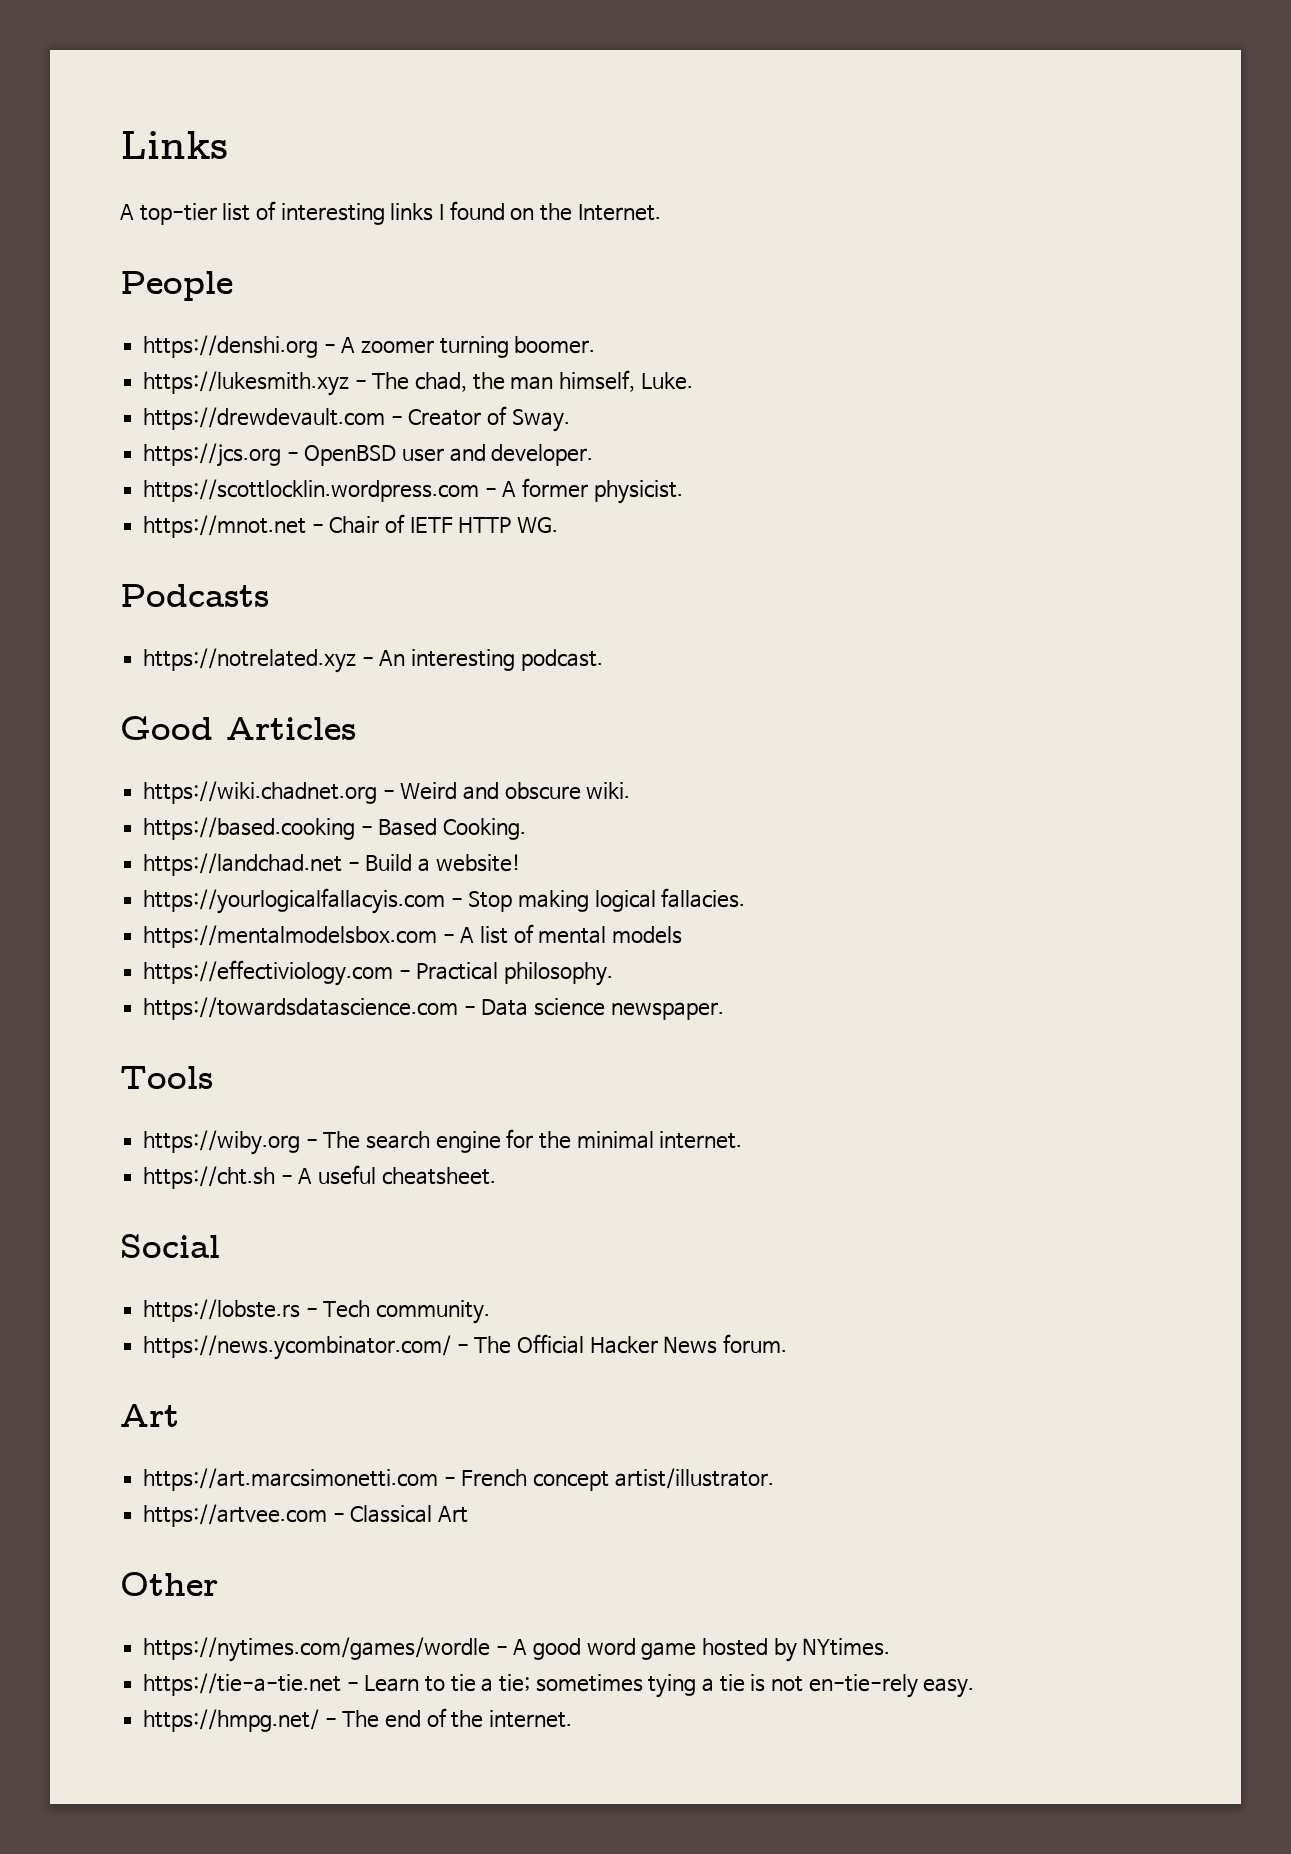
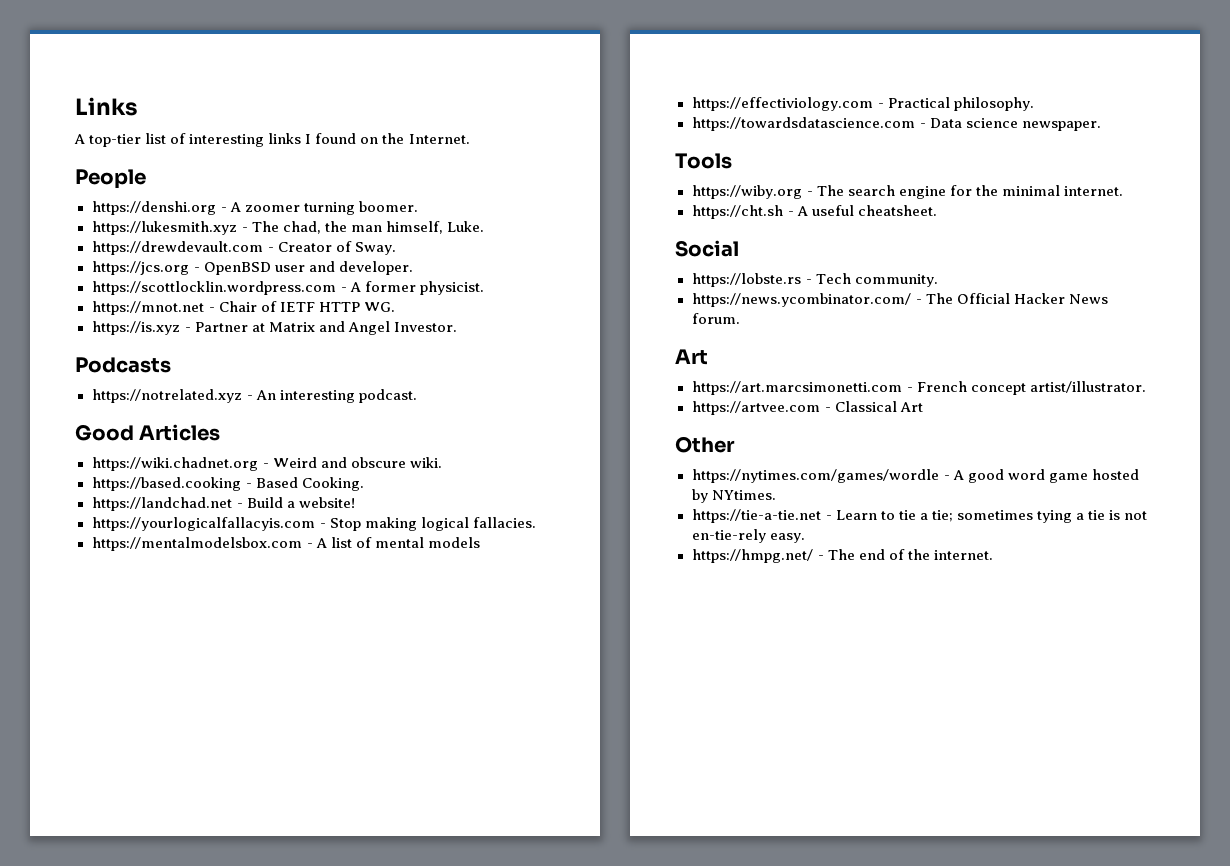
+ https://is.xyz - Partner at Matrix and Angel Investor.

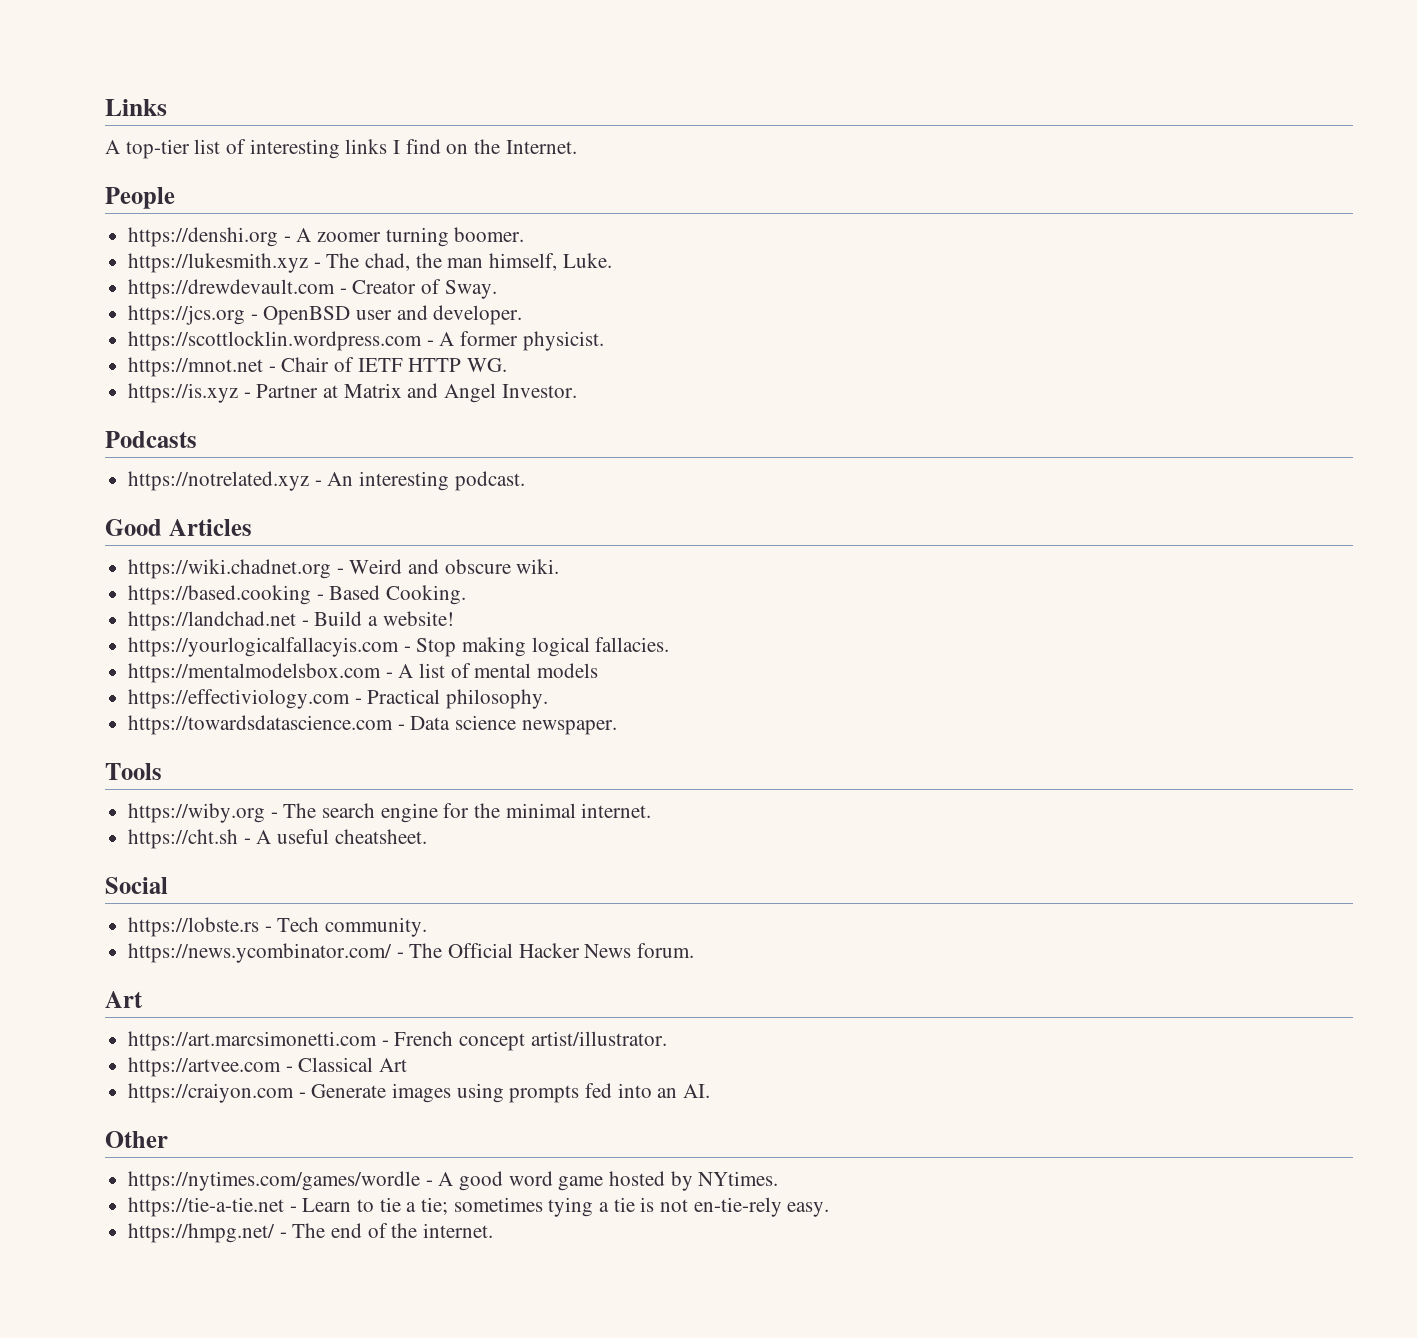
- A top-tier list of interesting links I found on the Internet.
+ A top-tier list of interesting links I find on the Internet.
+ https://craiyon.com - Generate images using prompts fed into an AI.

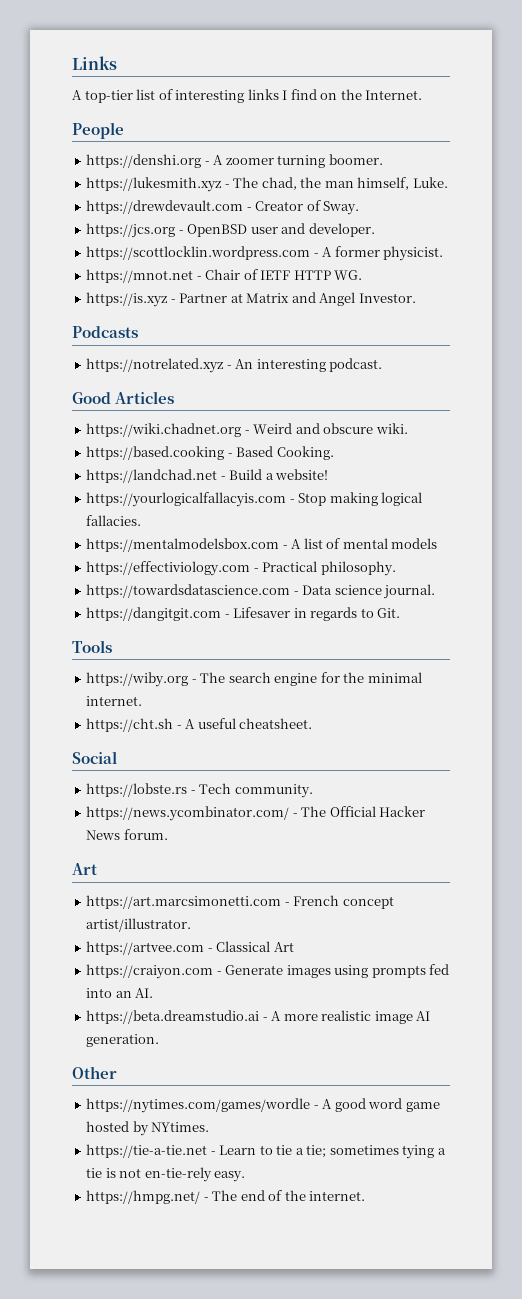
- https://towardsdatascience.com - Data science newspaper.
+ https://towardsdatascience.com - Data science journal.
+ https://dangitgit.com - Lifesaver in regards to Git.
+ https://beta.dreamstudio.ai - A more realistic image AI generation.

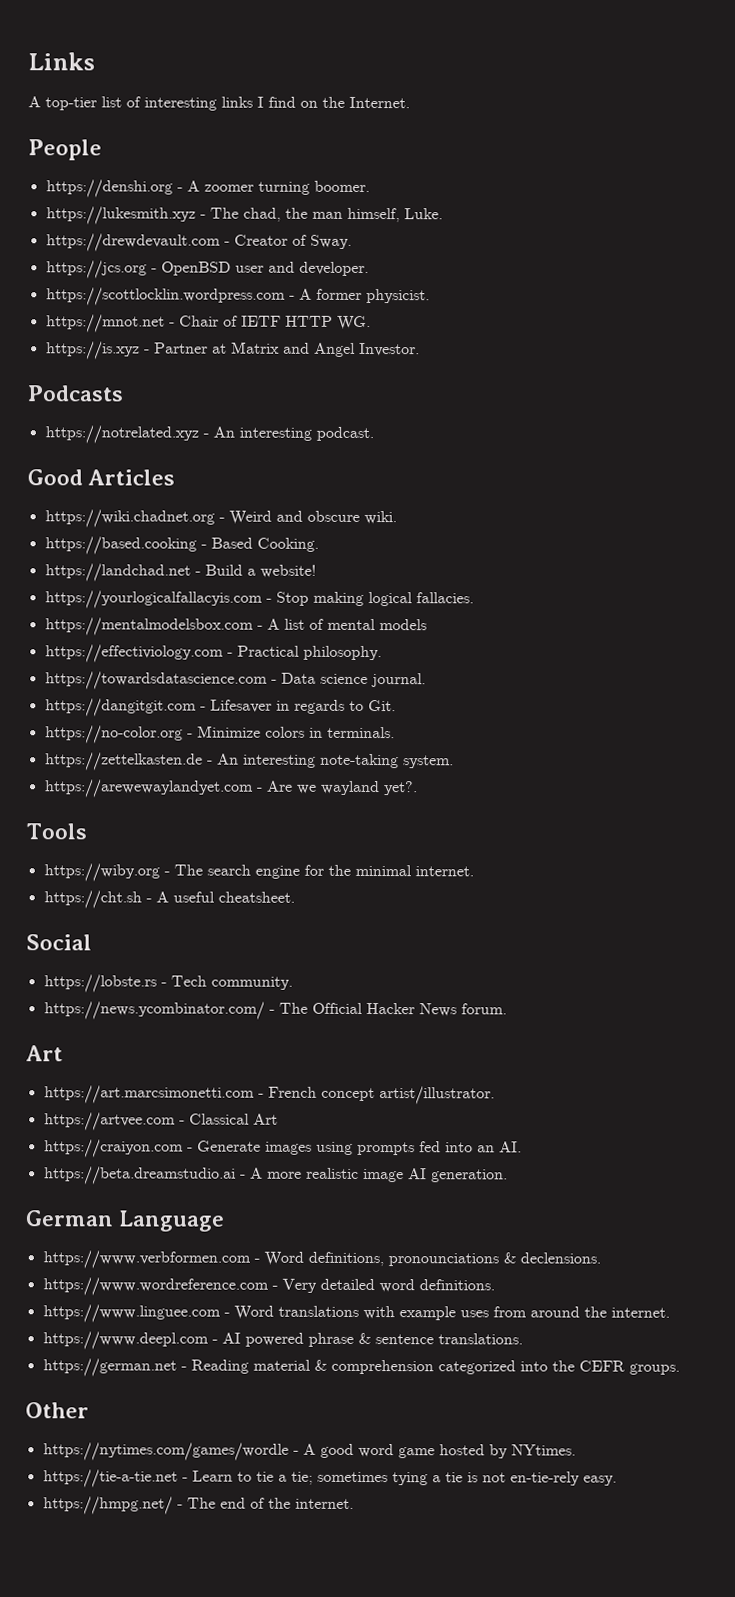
+ https://no-color.org - Minimize colors in terminals.
+ https://zettelkasten.de - An interesting note-taking system.
+ https://arewewaylandyet.com - Are we wayland yet?.
+ German Language
+ https://www.verbformen.com - Word definitions, pronounciations & declensions.
+ https://www.wordreference.com - Very detailed word definitions.
+ https://www.linguee.com - Word translations with example uses from around the internet.
+ https://www.deepl.com - AI powered phrase & sentence translations.
+ https://german.net - Reading material & comprehension categorized into the CEFR groups.

